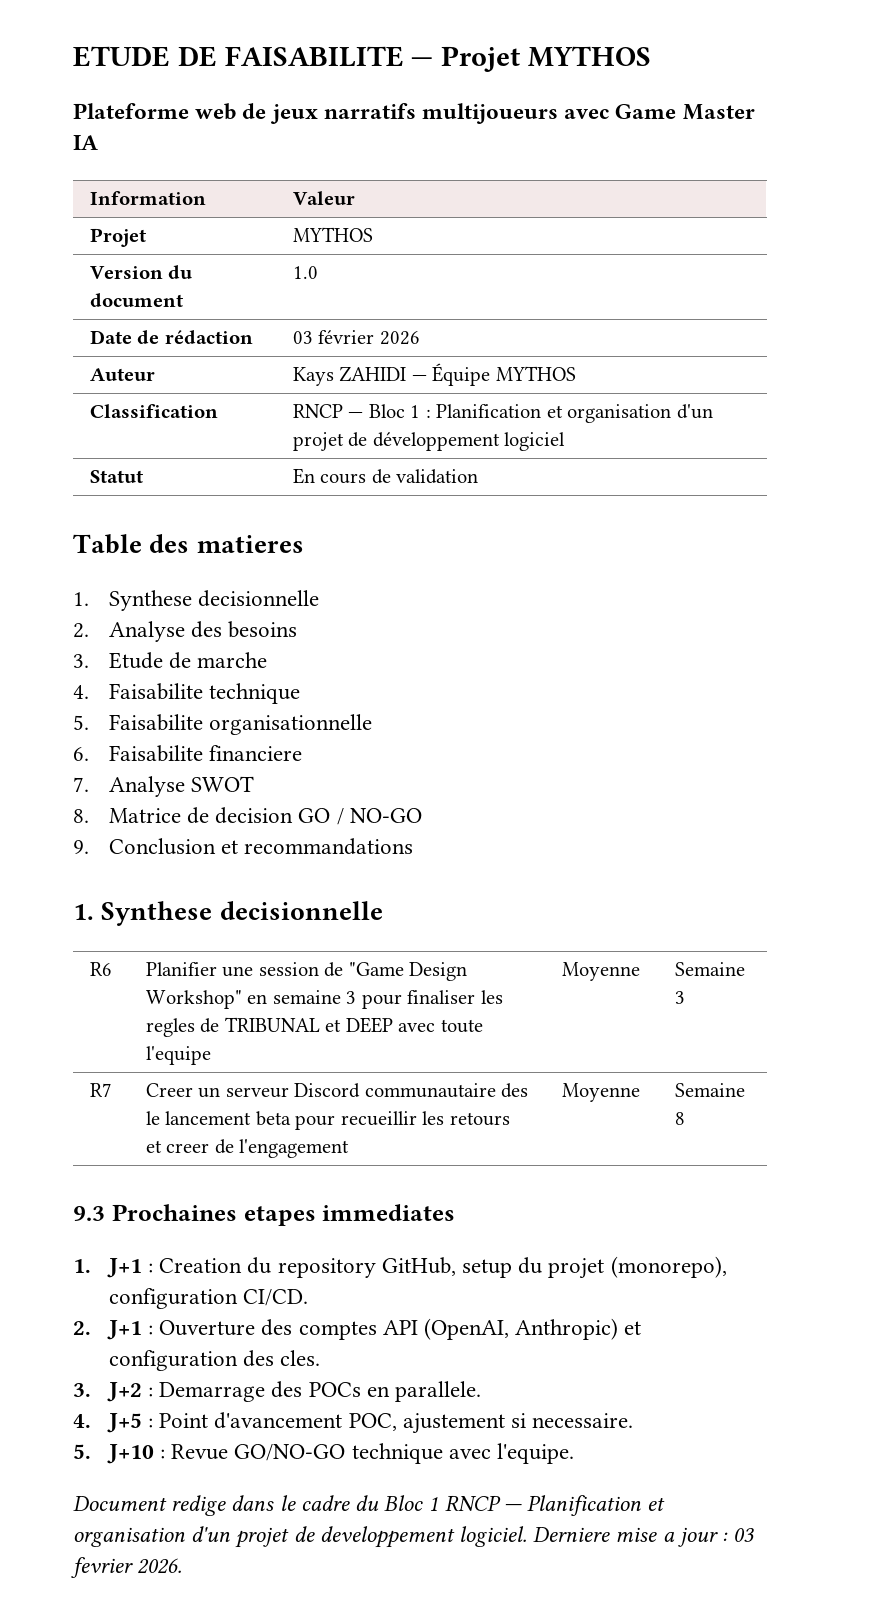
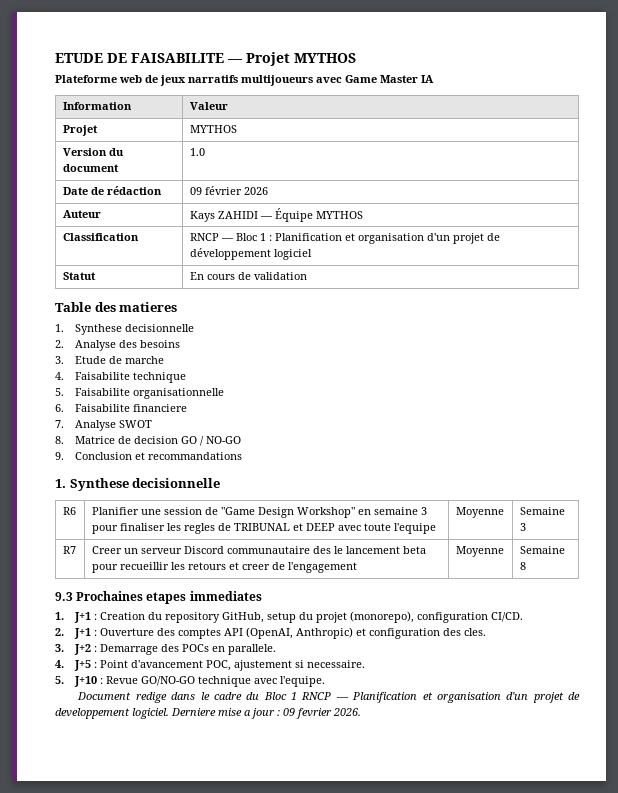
- Date de rédaction | 03 février 2026
+ Date de rédaction | 09 février 2026
- Derniere mise a jour : 03 fevrier 2026.
+ Derniere mise a jour : 09 fevrier 2026.

